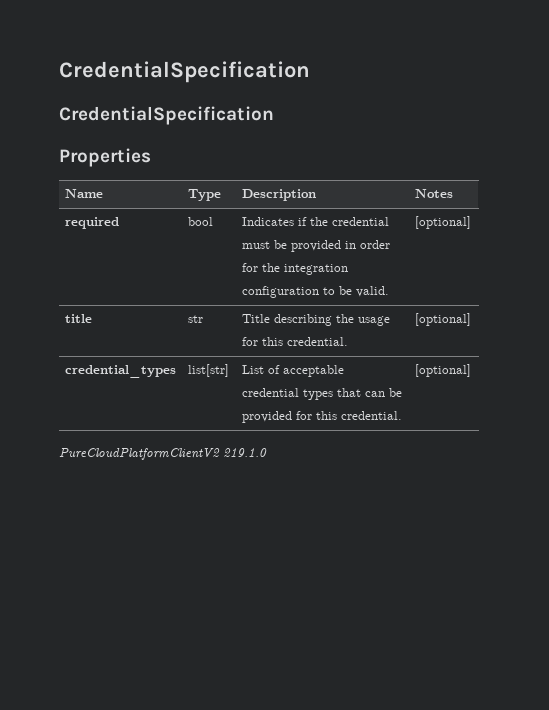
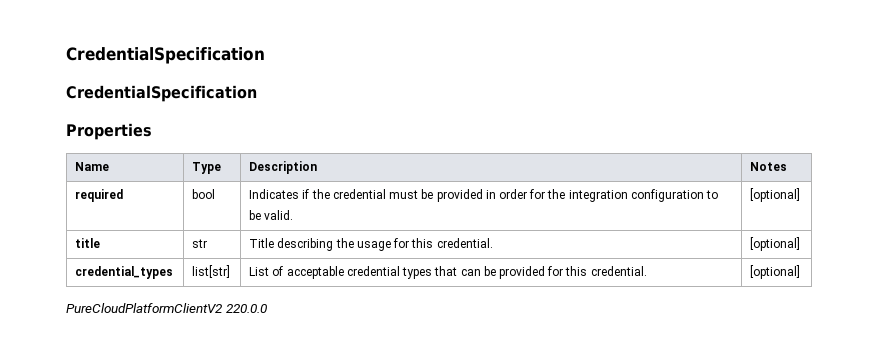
- PureCloudPlatformClientV2 219.1.0
+ PureCloudPlatformClientV2 220.0.0

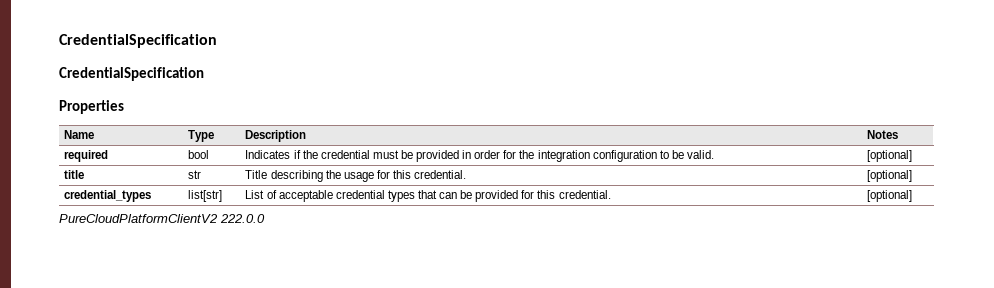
- PureCloudPlatformClientV2 220.0.0
+ PureCloudPlatformClientV2 222.0.0

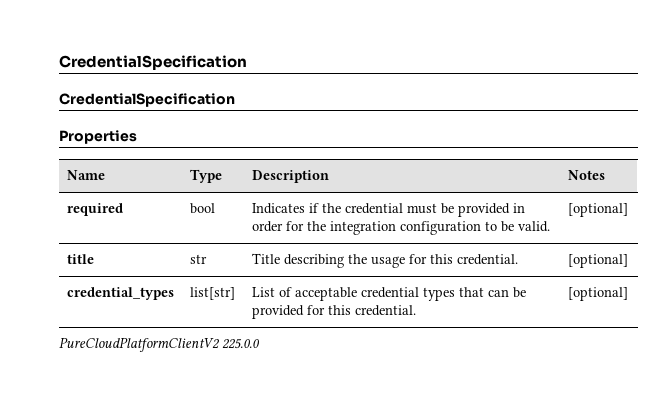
- PureCloudPlatformClientV2 222.0.0
+ PureCloudPlatformClientV2 225.0.0

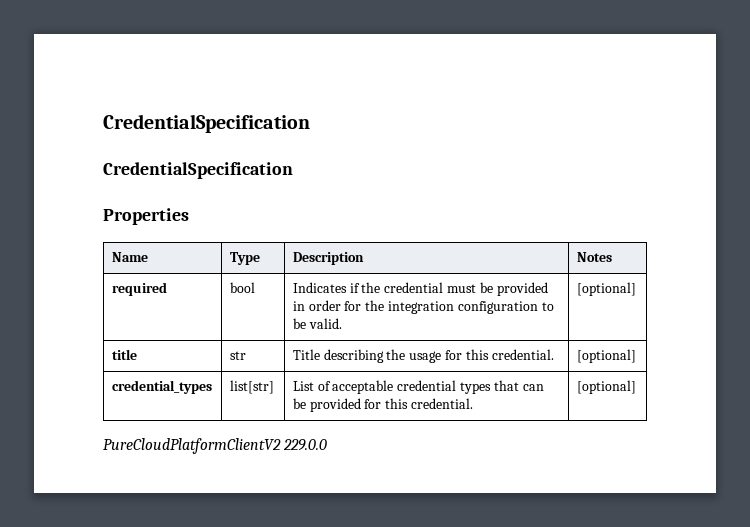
- PureCloudPlatformClientV2 225.0.0
+ PureCloudPlatformClientV2 229.0.0

